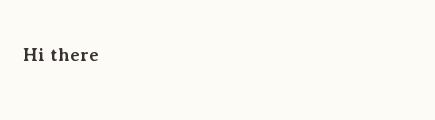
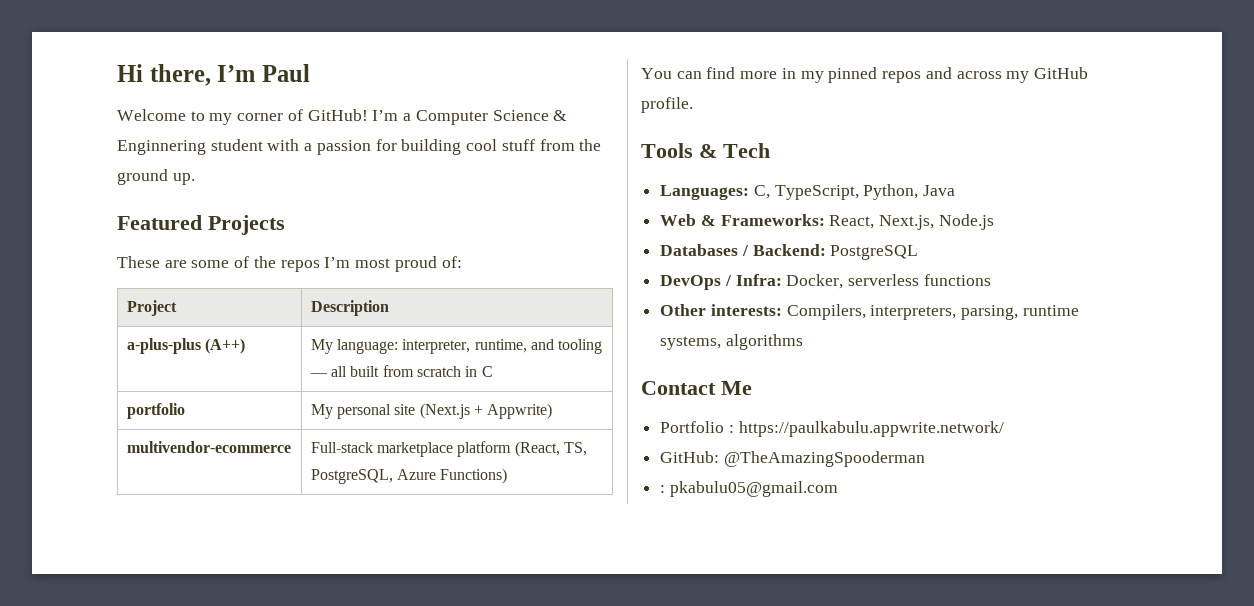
- Hi there
+ Hi there, I’m Paul
+ Welcome to my corner of GitHub! I’m a Computer Science & Enginnering student with a passion for building cool stuff from the ground up.
+ Featured Projects
+ These are some of the repos I’m most proud of:
+ Project | Description
+ a-plus-plus (A++) | My language: interpreter, runtime, and tooling — all built from scratch in C
+ portfolio | My personal site (Next.js + Appwrite)
+ multivendor-ecommerce | Full-stack marketplace platform (React, TS, PostgreSQL, Azure Functions)
+ You can find more in my pinned repos and across my GitHub profile.
+ Tools & Tech
+ Languages: C, TypeScript, Python, Java
+ Web & Frameworks: React, Next.js, Node.js
+ Databases / Backend: PostgreSQL
+ DevOps / Infra: Docker, serverless functions
+ Other interests: Compilers, interpreters, parsing, runtime systems, algorithms
+ Contact Me
+ Portfolio : https://paulkabulu.appwrite.network/
+ GitHub: @TheAmazingSpooderman
+ : pkabulu05@gmail.com

